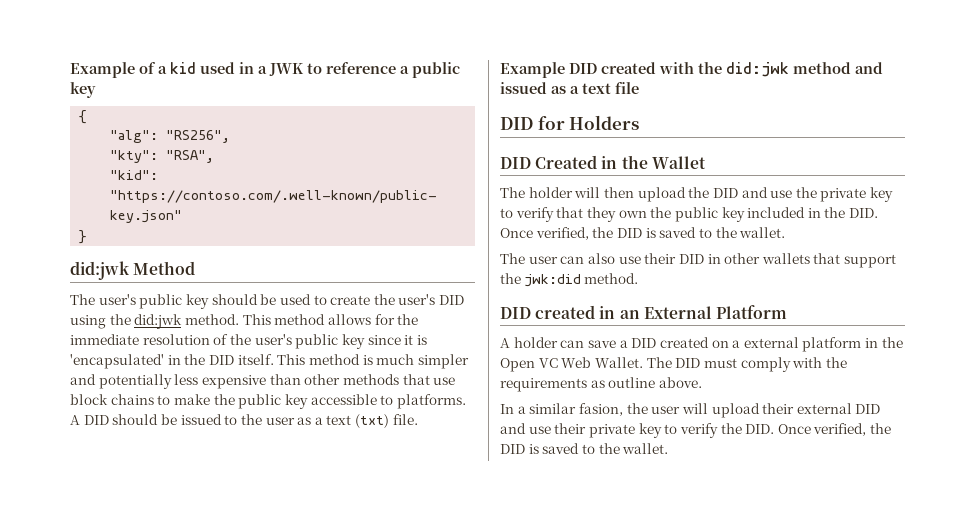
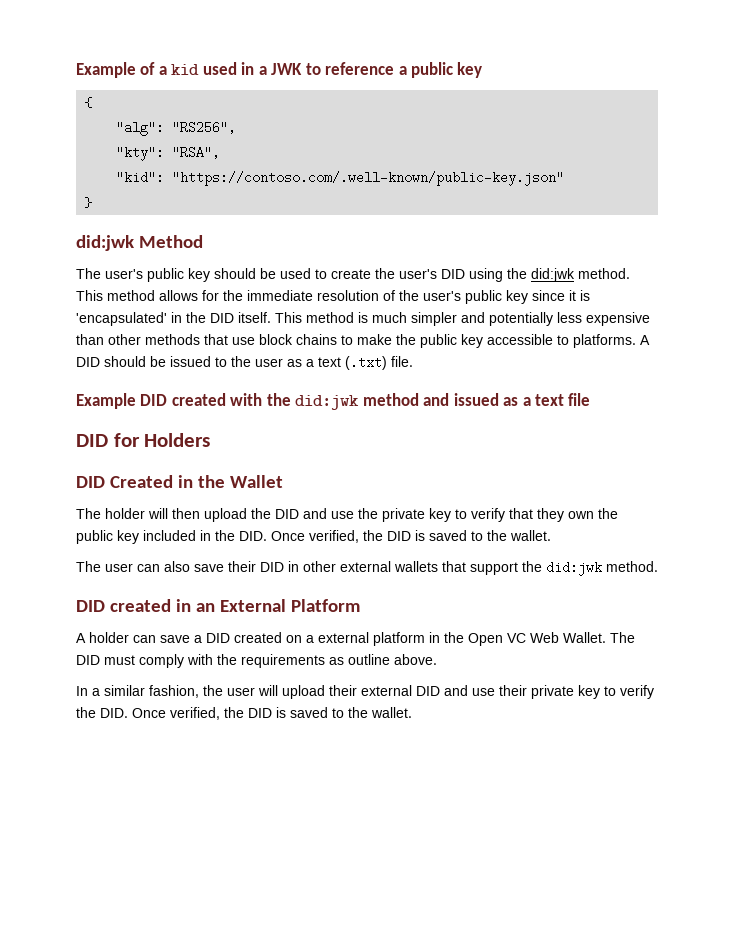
- A DID should be issued to the user as a text (txt) file.
+ A DID should be issued to the user as a text (.txt) file.
- The user can also use their DID in other wallets that support the jwk:did method.
+ The user can also save their DID in other external wallets that support the did:jwk method.
- In a similar fasion, the user will upload their external DID and use their private key to verify the DID. Once verified, the DID is saved to the wallet.
+ In a similar fashion, the user will upload their external DID and use their private key to verify the DID. Once verified, the DID is saved to the wallet.

